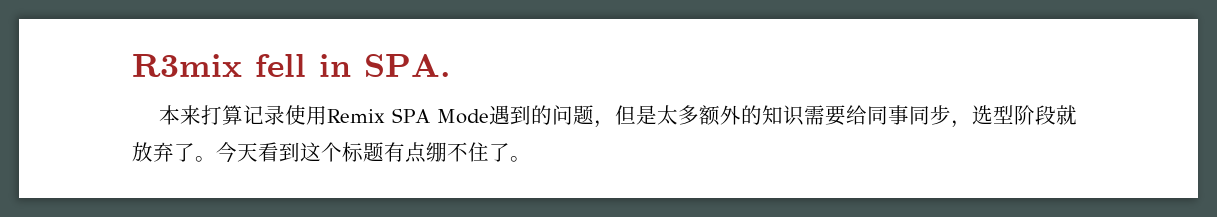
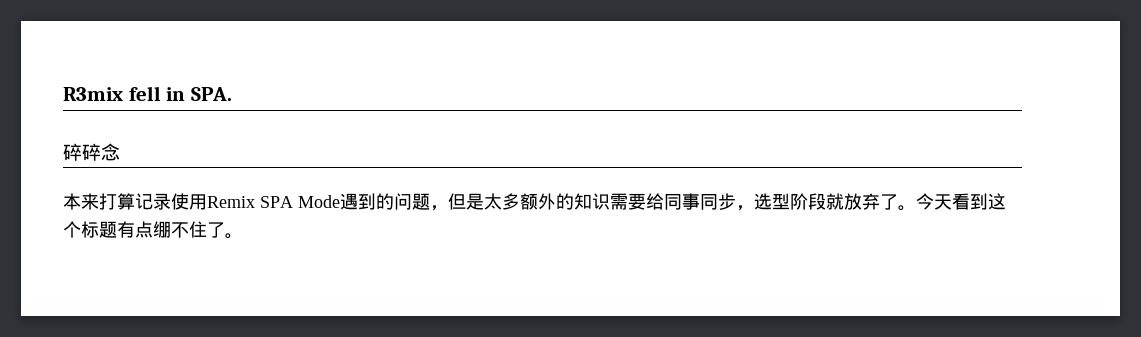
+ 碎碎念

